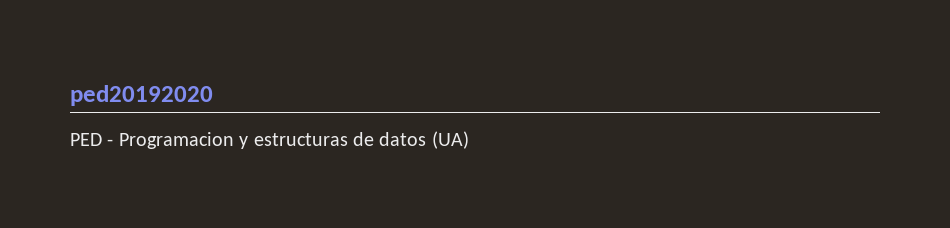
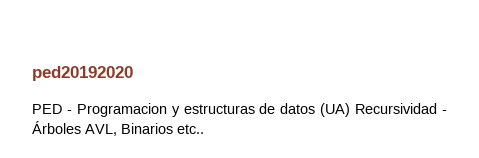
- PED - Programacion y estructuras de datos (UA)
+ PED - Programacion y estructuras de datos (UA) Recursividad - Árboles AVL, Binarios etc..

